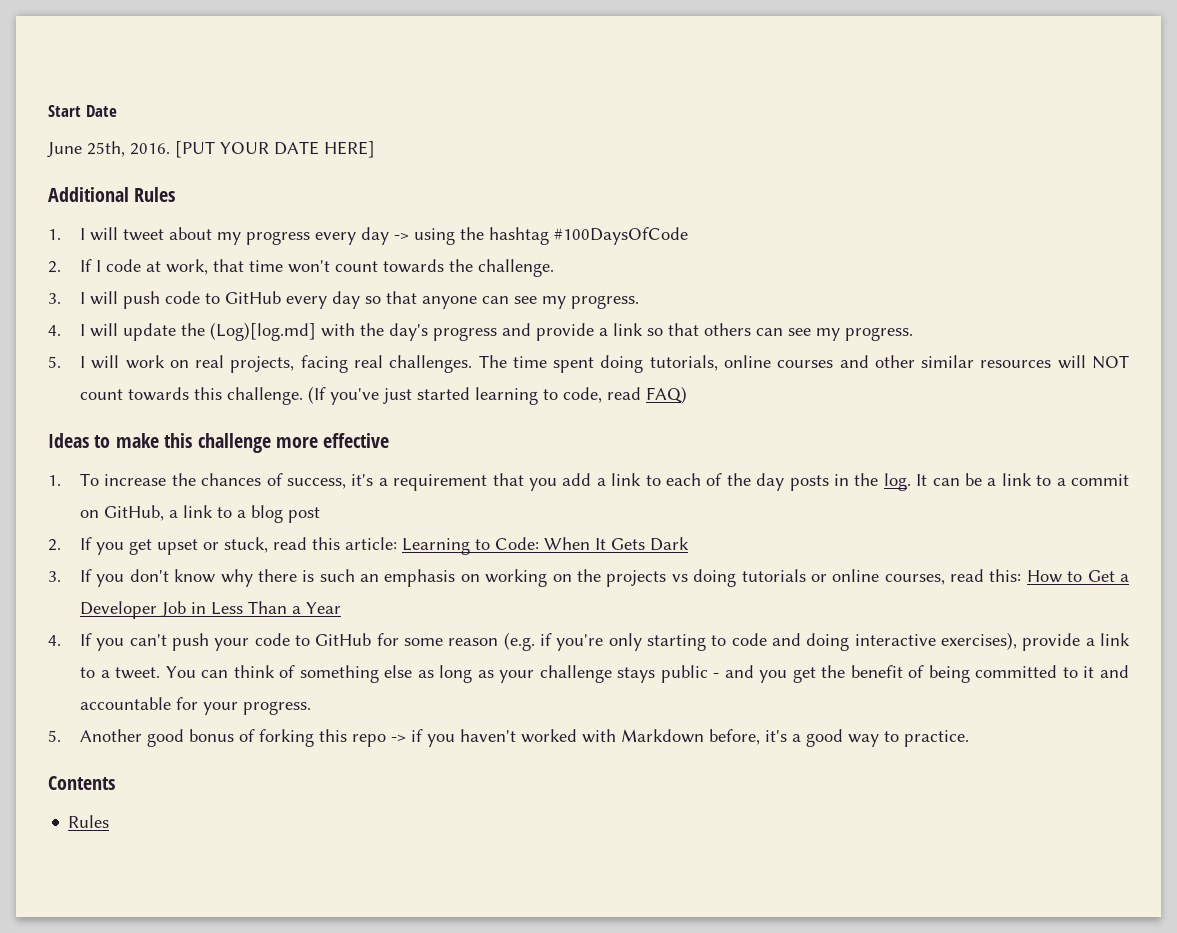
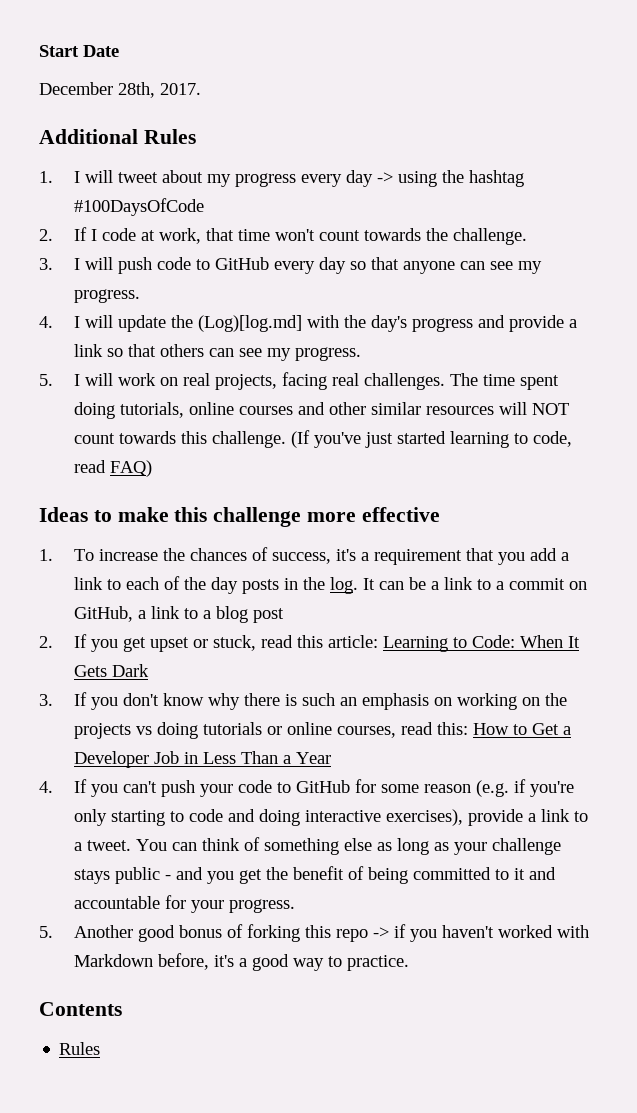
- June 25th, 2016. [PUT YOUR DATE HERE]
+ December 28th, 2017.

